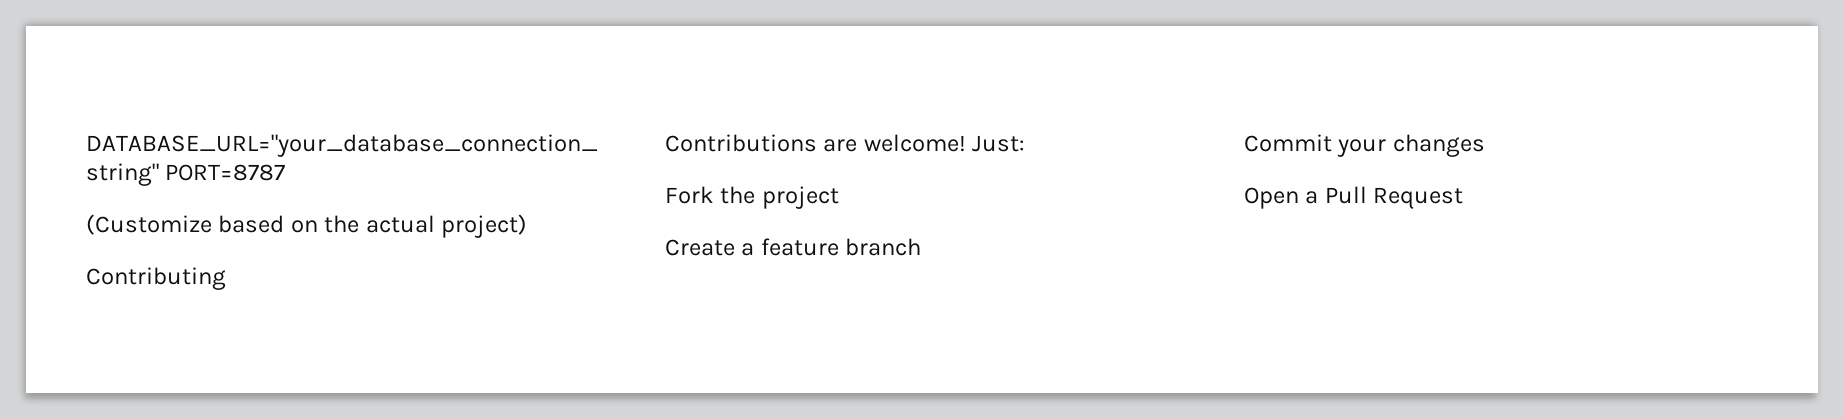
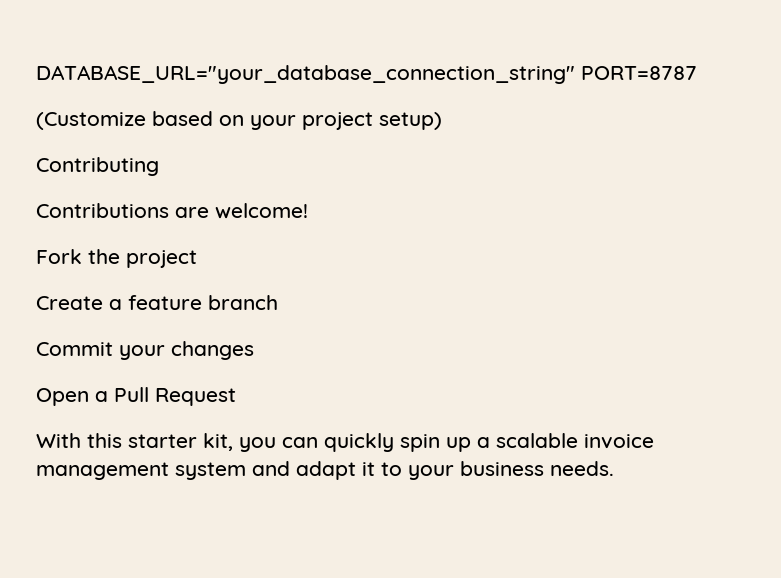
- (Customize based on the actual project)
+ (Customize based on your project setup)
- Just:
+ With this starter kit, you can quickly spin up a scalable invoice management system and adapt it to your business needs.

